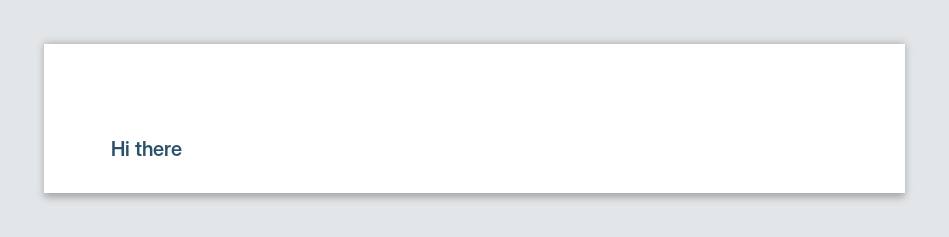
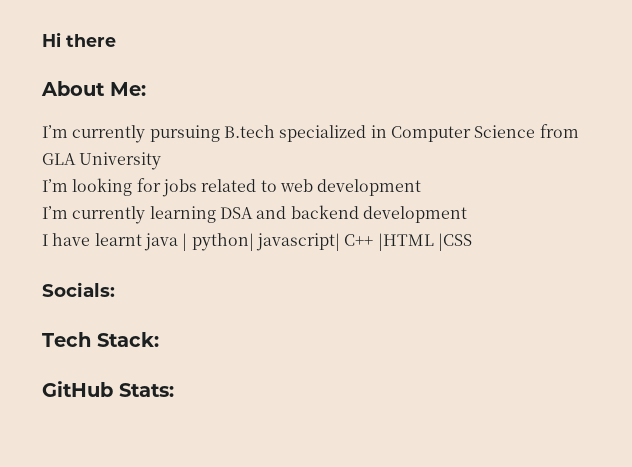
+ About Me:
+ I’m currently pursuing B.tech specialized in Computer Science from GLA University
+ I’m looking for jobs related to web development
+ I’m currently learning DSA and backend development
+ I have learnt java | python| javascript| C++ |HTML |CSS
+ Socials:
+ Tech Stack:
+ GitHub Stats:

